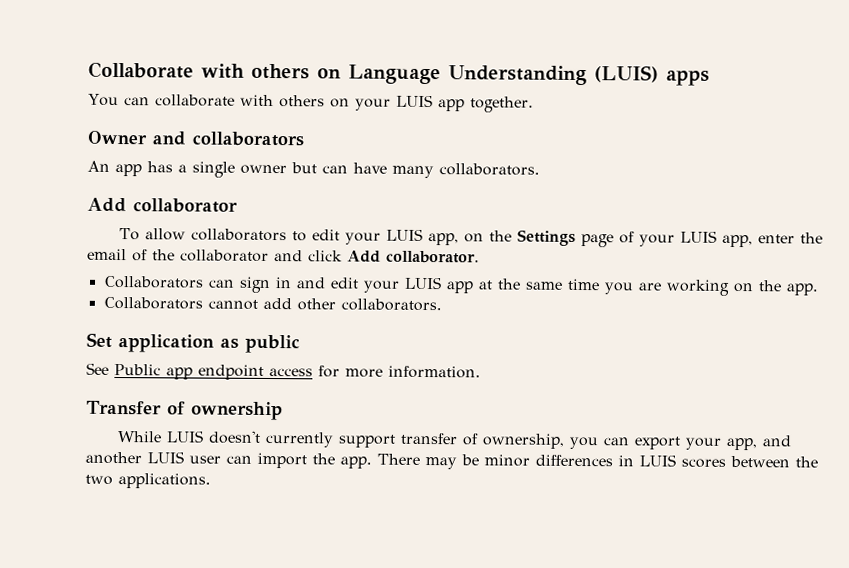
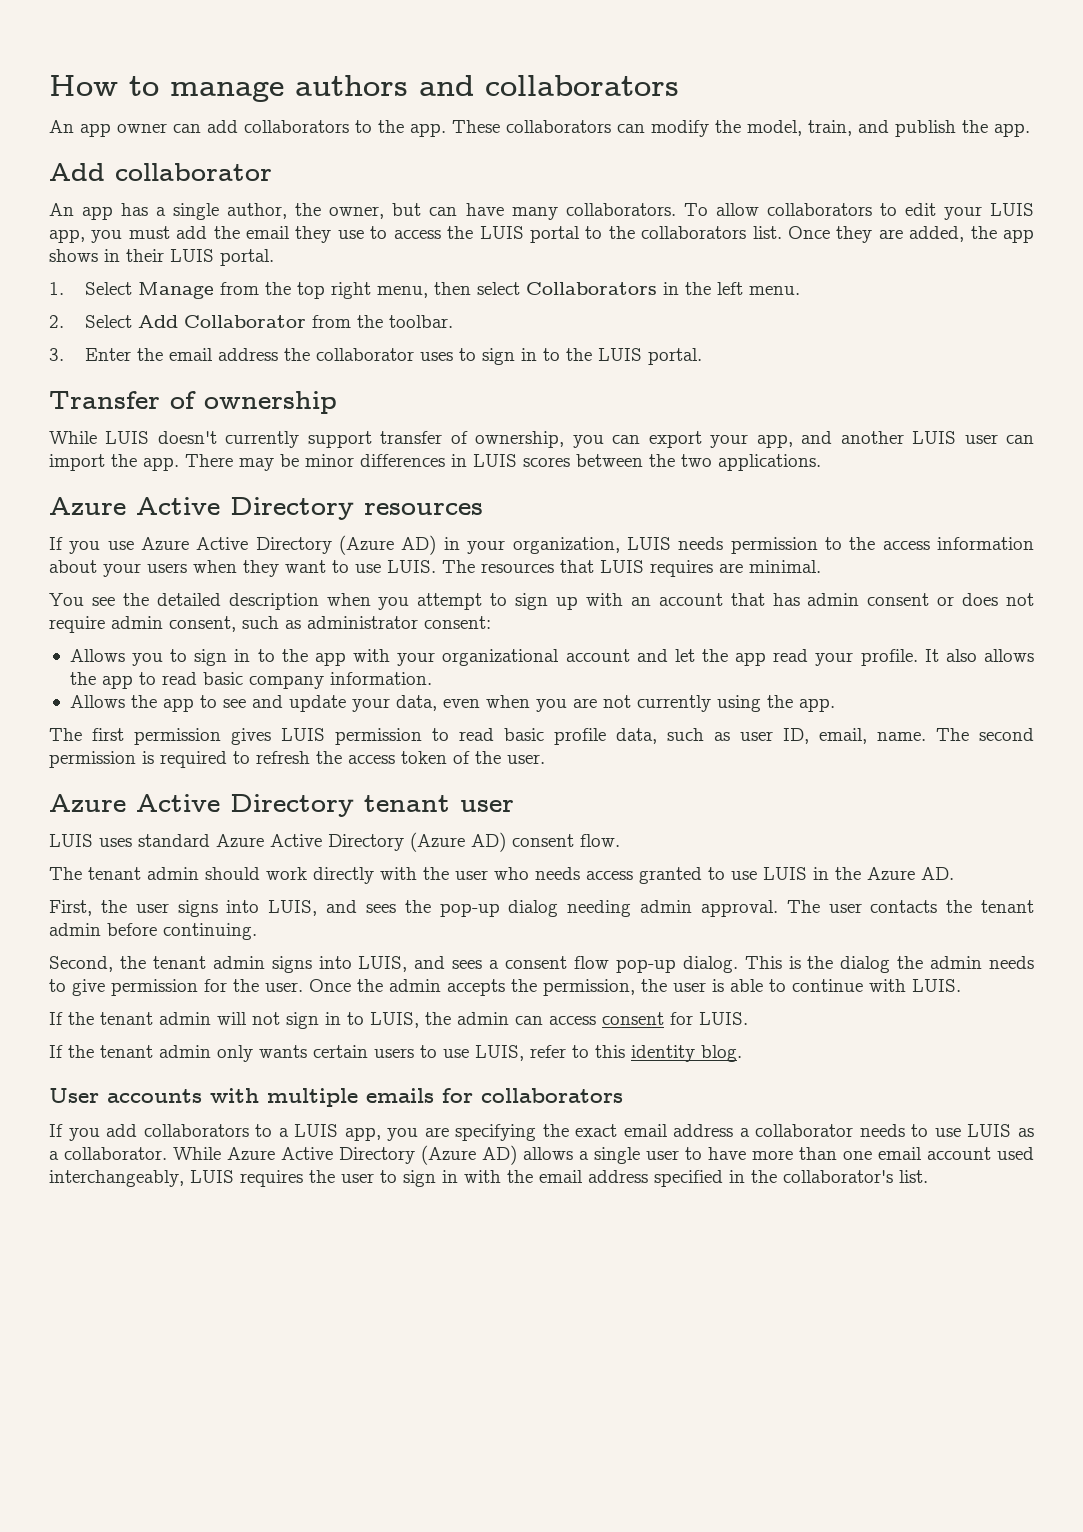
- Collaborate with others on Language Understanding (LUIS) apps
- You can collaborate with others on your LUIS app together.
- Owner and collaborators
+ How to manage authors and collaborators
+ An app owner can add collaborators to the app. These collaborators can modify the model, train, and publish the app.
+ Add collaborator
- An app has a single owner but can have many collaborators.
- Add collaborator
- To allow collaborators to edit your LUIS app, on the Settings page of your LUIS app, enter the email of the collaborator and click Add collaborator.
- Collaborators can sign in and edit your LUIS app at the same time you are working on the app.
- Collaborators cannot add other collaborators.
- Set application as public
- See Public app endpoint access for more information.
+ An app has a single author, the owner, but can have many collaborators. To allow collaborators to edit your LUIS app, you must add the email they use to access the LUIS portal to the collaborators list. Once they are added, the app shows in their LUIS portal.
+ 1. Select Manage from the top right menu, then select Collaborators in the left menu.
+ 2. Select Add Collaborator from the toolbar.
+ 3. Enter the email address the collaborator uses to sign in to the LUIS portal.
+ Azure Active Directory resources
+ If you use Azure Active Directory (Azure AD) in your organization, LUIS needs permission to the access information about your users when they want to use LUIS. The resources that LUIS requires are minimal.
+ You see the detailed description when you attempt to sign up with an account that has admin consent or does not require admin consent, such as administrator consent:
+ Allows you to sign in to the app with your organizational account and let the app read your profile. It also allows the app to read basic company information.
+ Allows the app to see and update your data, even when you are not currently using the app.
+ The first permission gives LUIS permission to read basic profile data, such as user ID, email, name. The second permission is required to refresh the access token of the user.
+ Azure Active Directory tenant user
+ LUIS uses standard Azure Active Directory (Azure AD) consent flow.
+ The tenant admin should work directly with the user who needs access granted to use LUIS in the Azure AD.
+ First, the user signs into LUIS, and sees the pop-up dialog needing admin approval. The user contacts the tenant admin before continuing.
+ Second, the tenant admin signs into LUIS, and sees a consent flow pop-up dialog. This is the dialog the admin needs to give permission for the user. Once the admin accepts the permission, the user is able to continue with LUIS.
+ If the tenant admin will not sign in to LUIS, the admin can access consent for LUIS.
+ If the tenant admin only wants certain users to use LUIS, refer to this identity blog.
+ User accounts with multiple emails for collaborators
+ If you add collaborators to a LUIS app, you are specifying the exact email address a collaborator needs to use LUIS as a collaborator. While Azure Active Directory (Azure AD) allows a single user to have more than one email account used interchangeably, LUIS requires the user to sign in with the email address specified in the collaborator's list.

